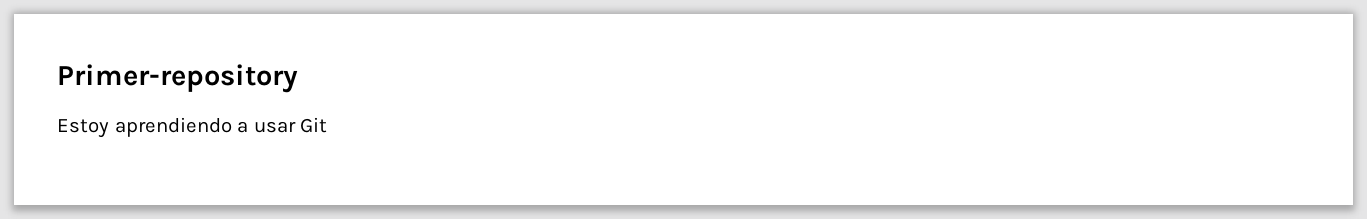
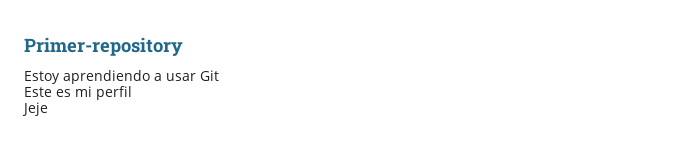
+ Este es mi perfil
+ Jeje

